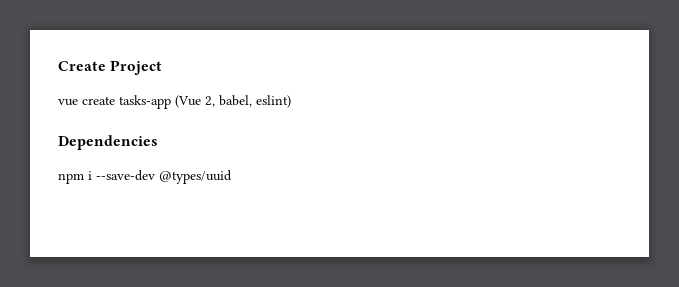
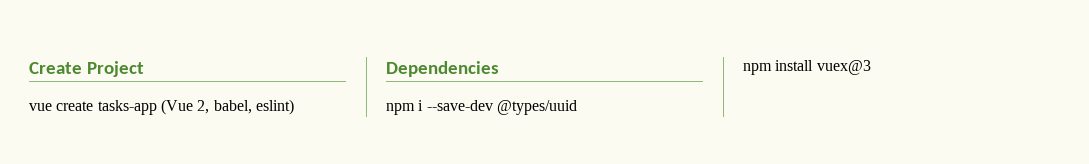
+ npm install vuex@3

